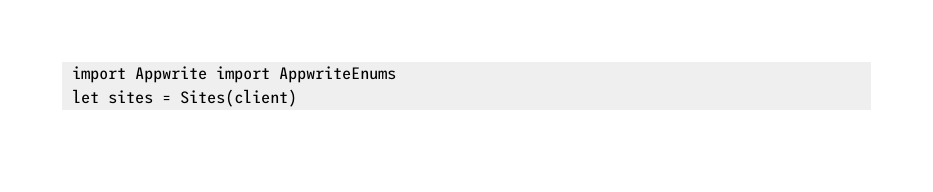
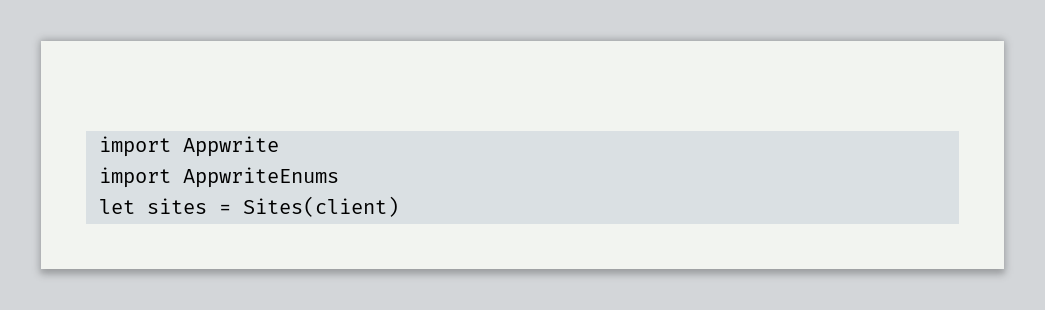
- import Appwrite import AppwriteEnums
+ import Appwrite
+ import AppwriteEnums

